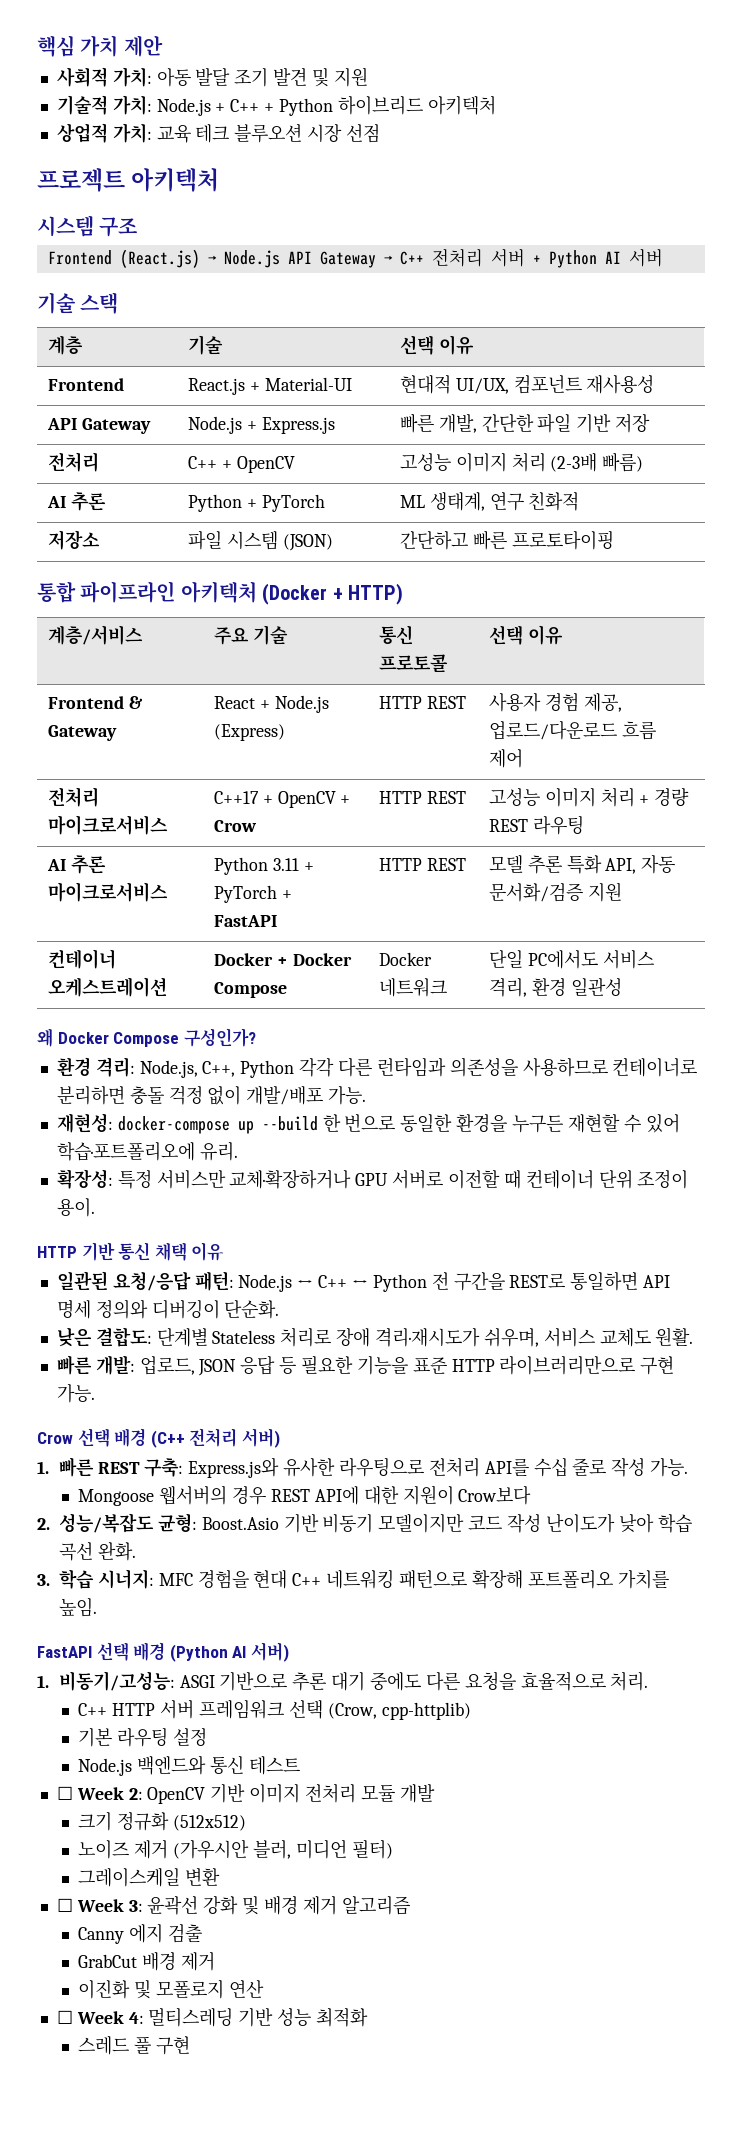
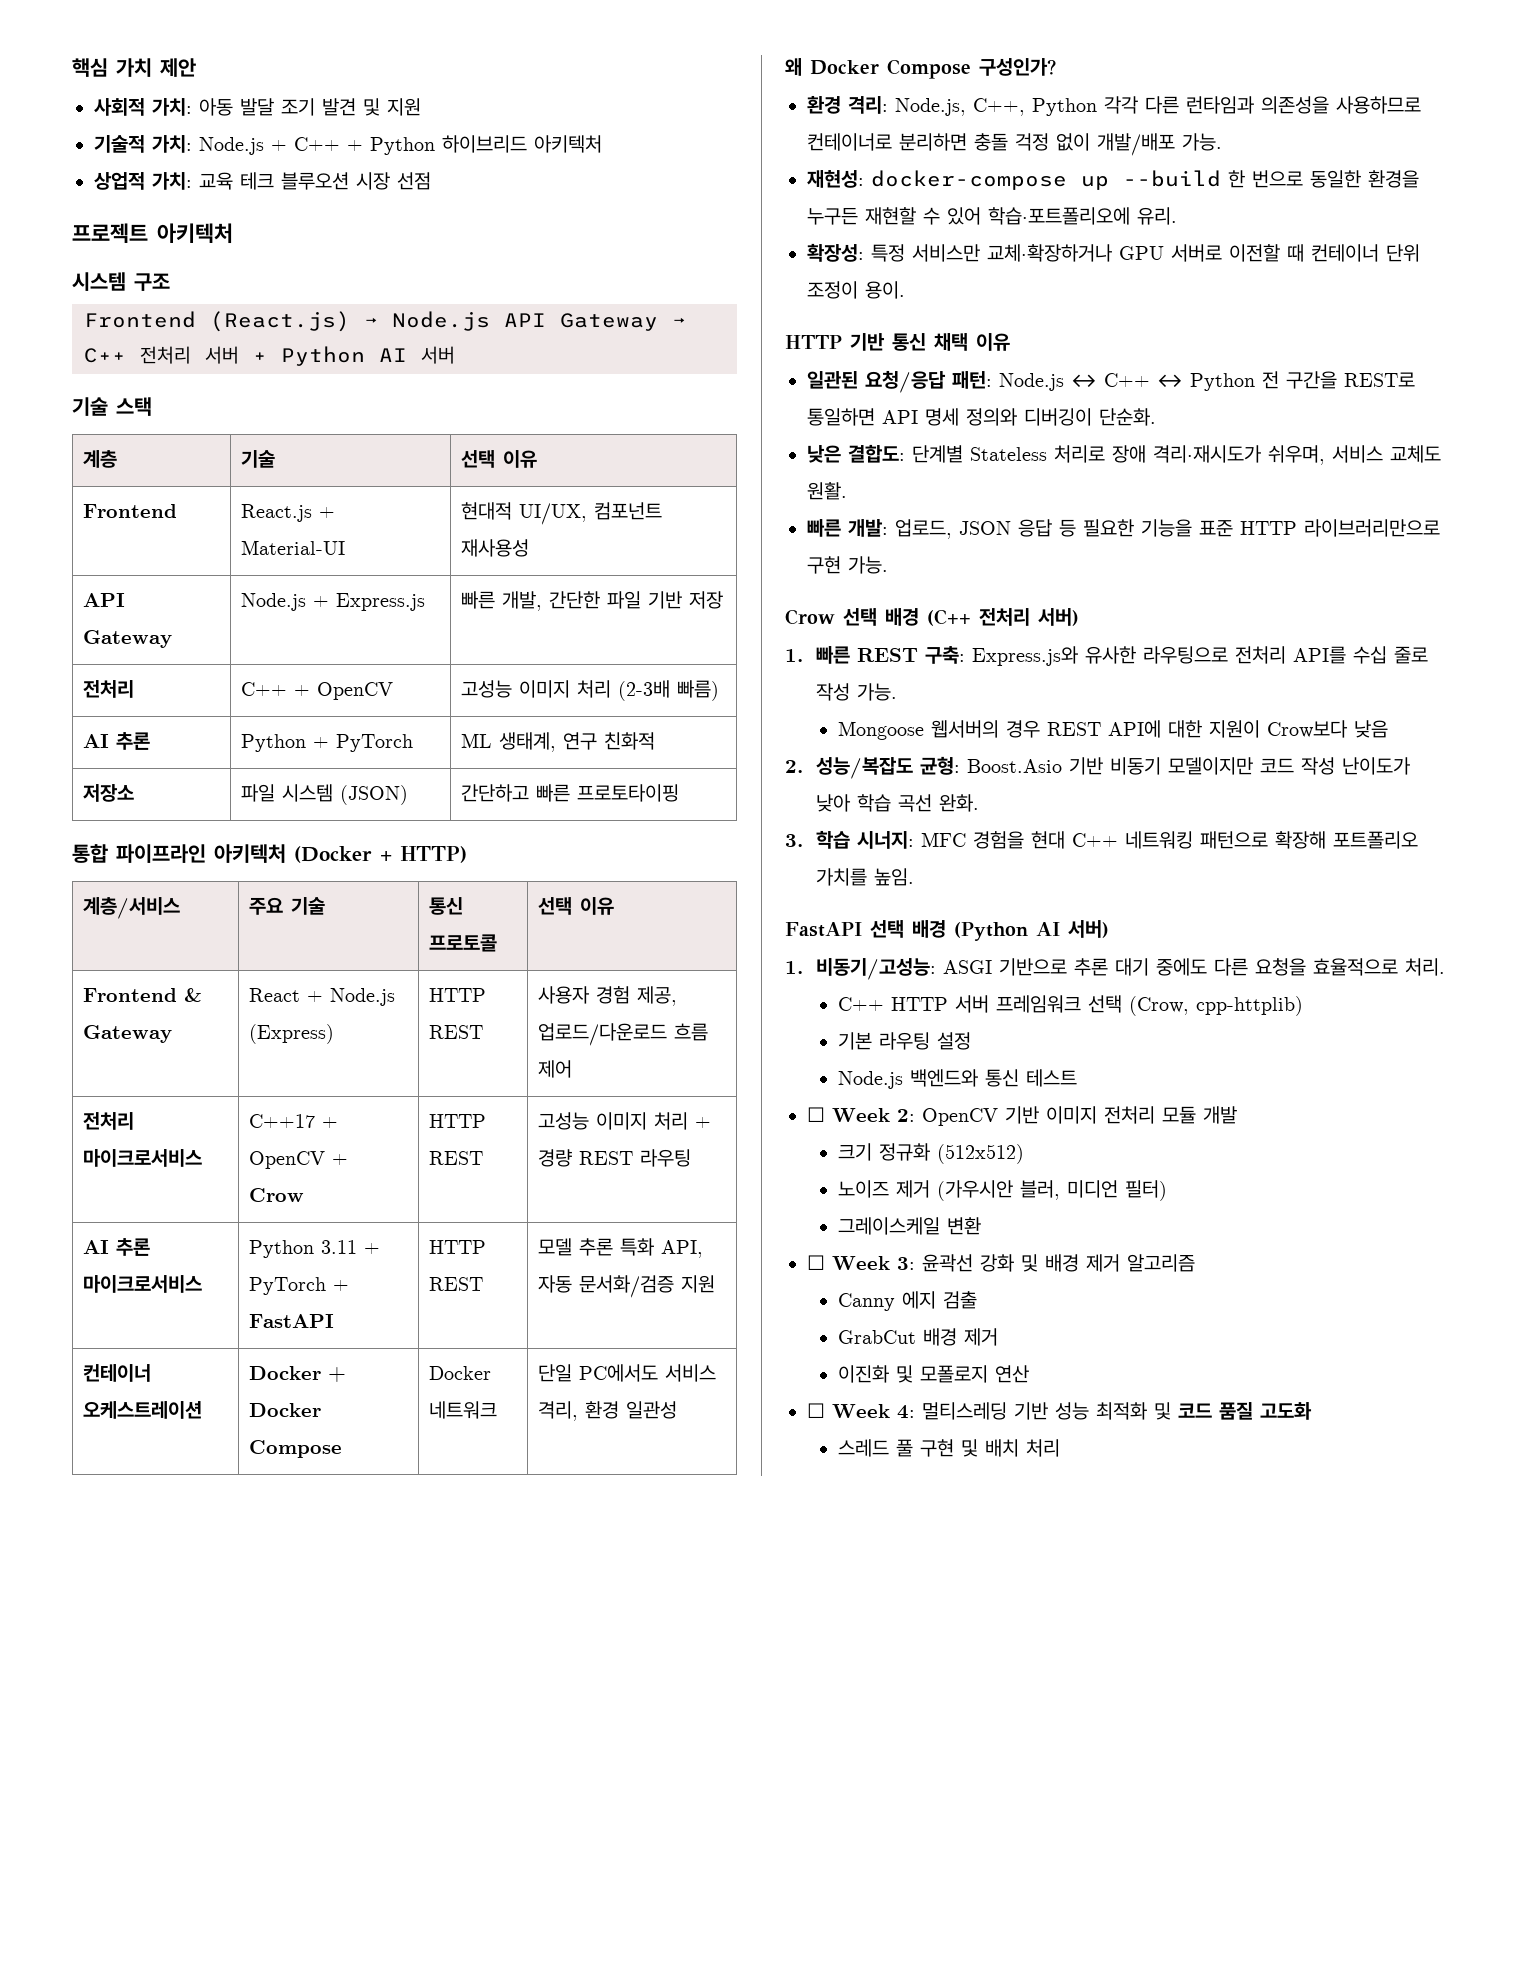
- Mongoose 웹서버의 경우 REST API에 대한 지원이 Crow보다
+ Mongoose 웹서버의 경우 REST API에 대한 지원이 Crow보다 낮음
- ☐ Week 4: 멀티스레딩 기반 성능 최적화
+ ☐ Week 4: 멀티스레딩 기반 성능 최적화 및 코드 품질 고도화
- 스레드 풀 구현
+ 스레드 풀 구현 및 배치 처리

